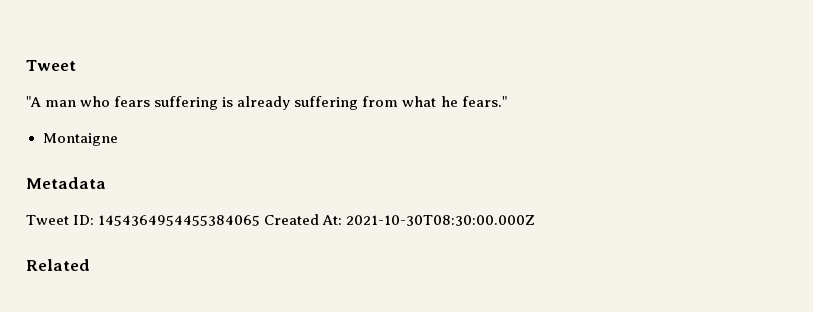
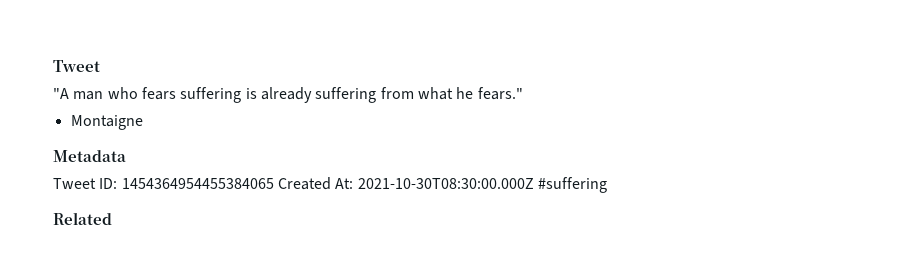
- Tweet ID: 1454364954455384065 Created At: 2021-10-30T08:30:00.000Z
+ Tweet ID: 1454364954455384065 Created At: 2021-10-30T08:30:00.000Z #suffering

